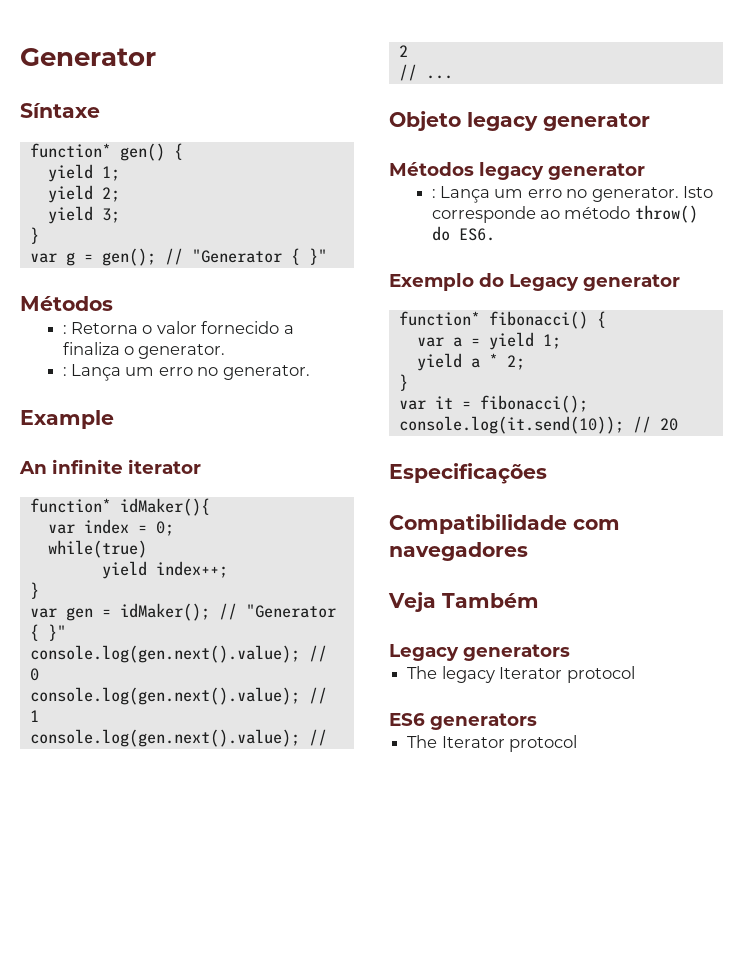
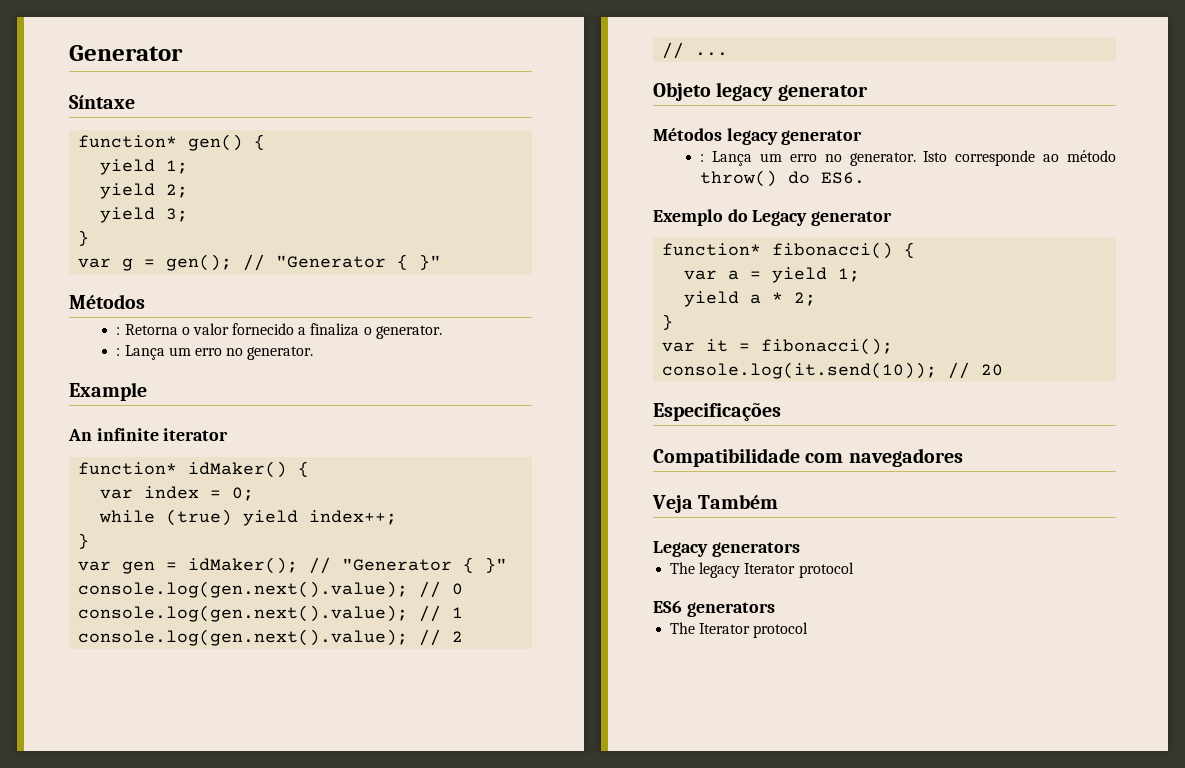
- function* idMaker(){
+ function* idMaker() {
- while(true)
- yield index++;
+ while (true) yield index++;

